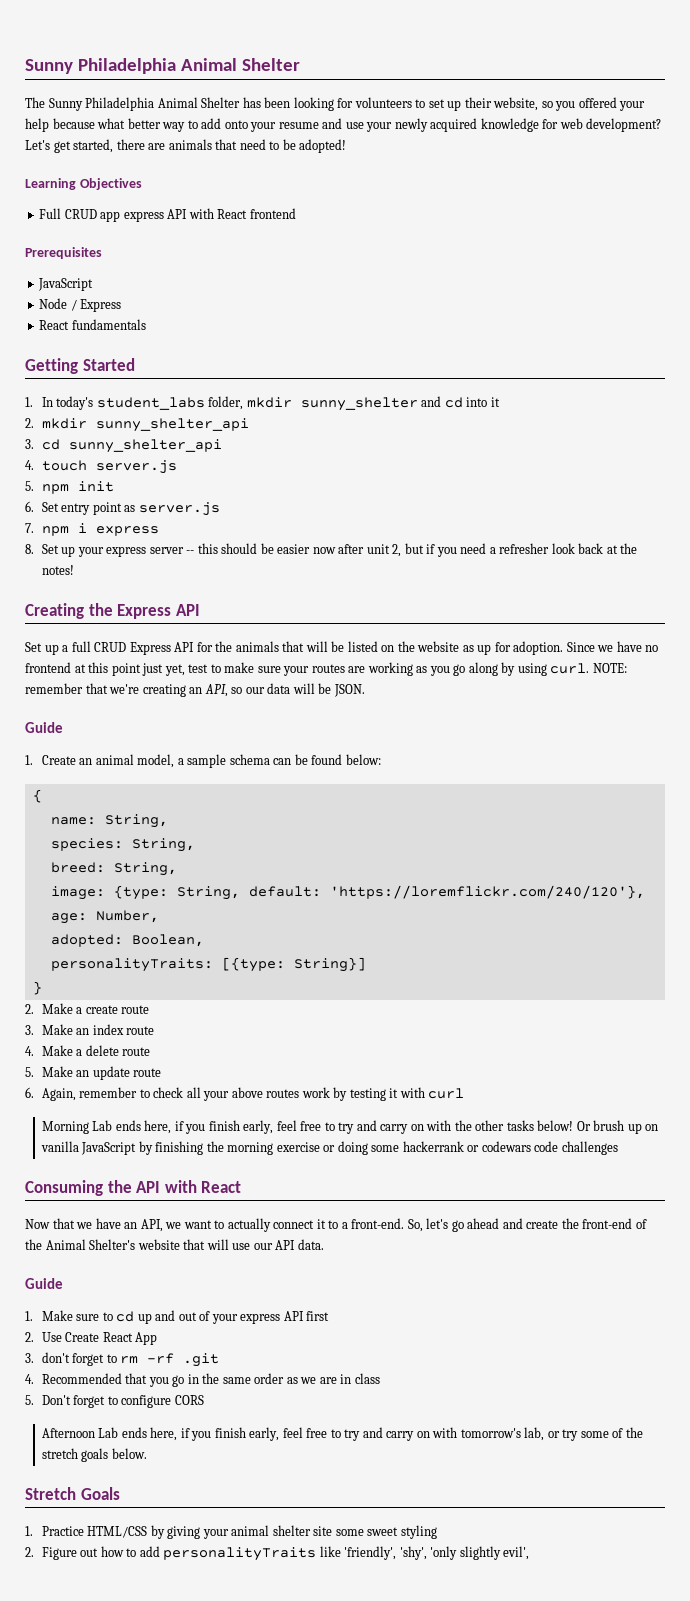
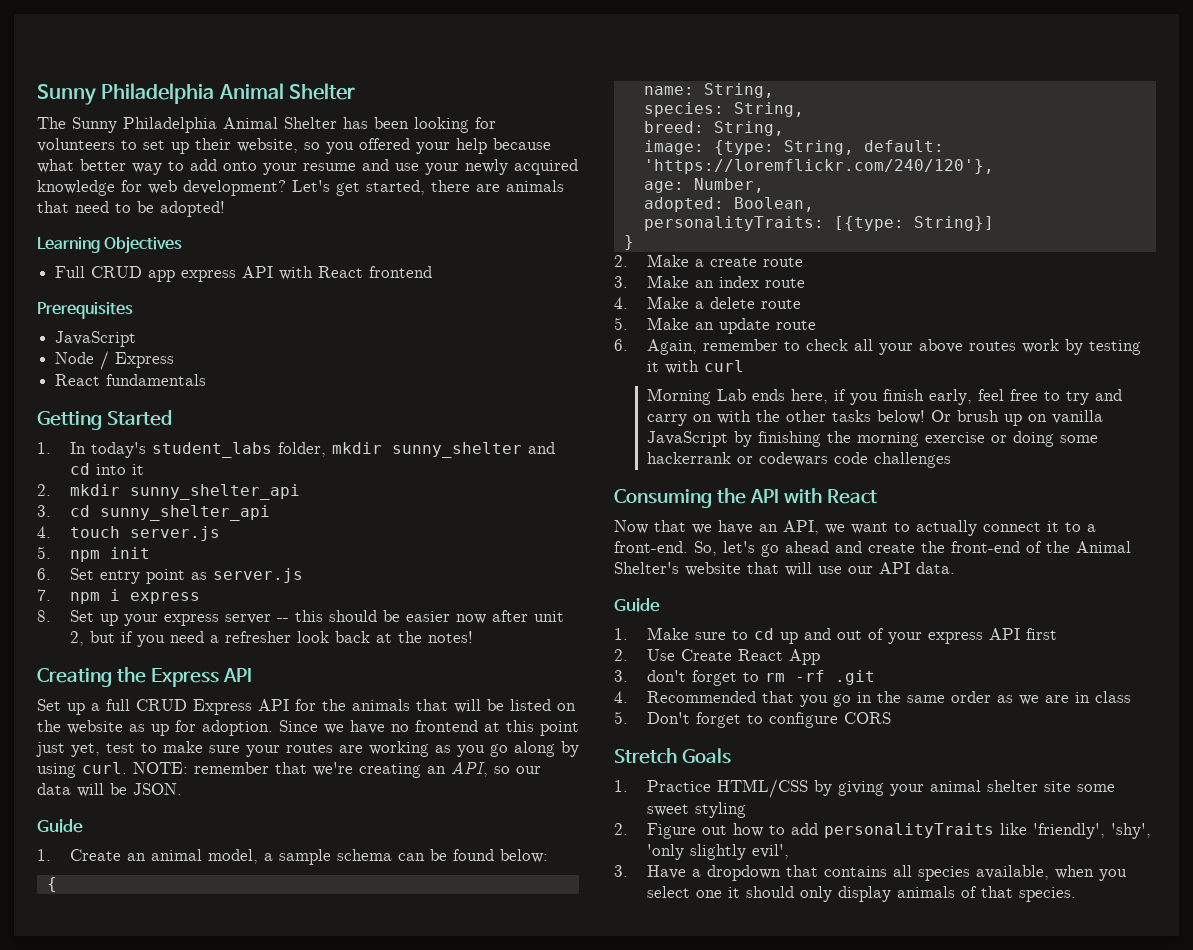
- Afternoon Lab ends here, if you finish early, feel free to try and carry on with tomorrow's lab, or try some of the stretch goals below.
+ 3. Have a dropdown that contains all species available, when you select one it should only display animals of that species.

